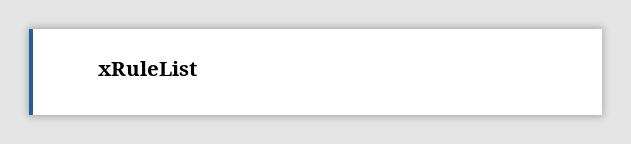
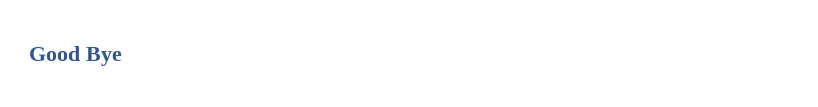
- xRuleList
+ Good Bye

